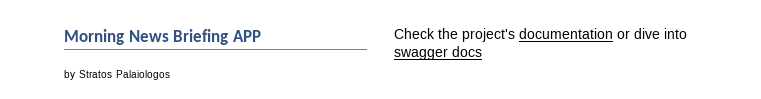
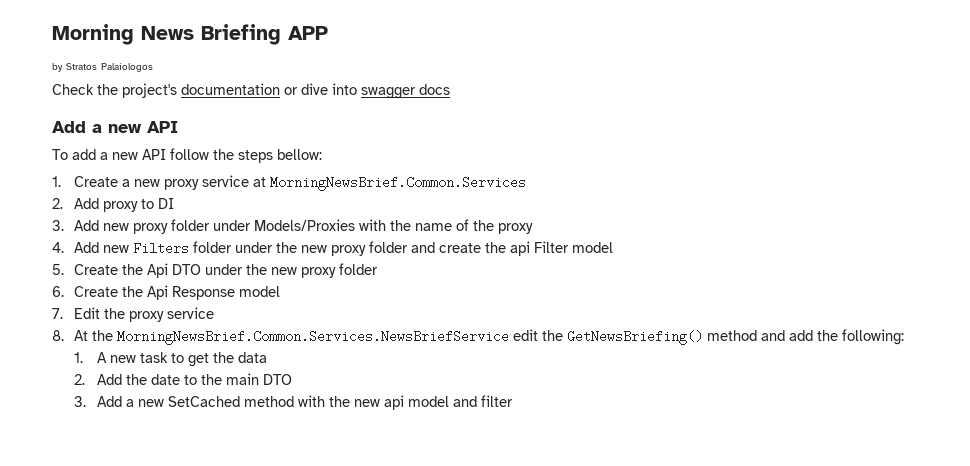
+ Add a new API
+ To add a new API follow the steps bellow:
+ 1. Create a new proxy service at MorningNewsBrief.Common.Services
+ 2. Add proxy to DI
+ 3. Add new proxy folder under Models/Proxies with the name of the proxy
+ 4. Add new Filters folder under the new proxy folder and create the api Filter model
+ 5. Create the Api DTO under the new proxy folder
+ 6. Create the Api Response model
+ 7. Edit the proxy service
+ 8. At the MorningNewsBrief.Common.Services.NewsBriefService edit the GetNewsBriefing() method and add the following:
+ 1. A new task to get the data
+ 2. Add the date to the main DTO
+ 3. Add a new SetCached method with the new api model and filter

